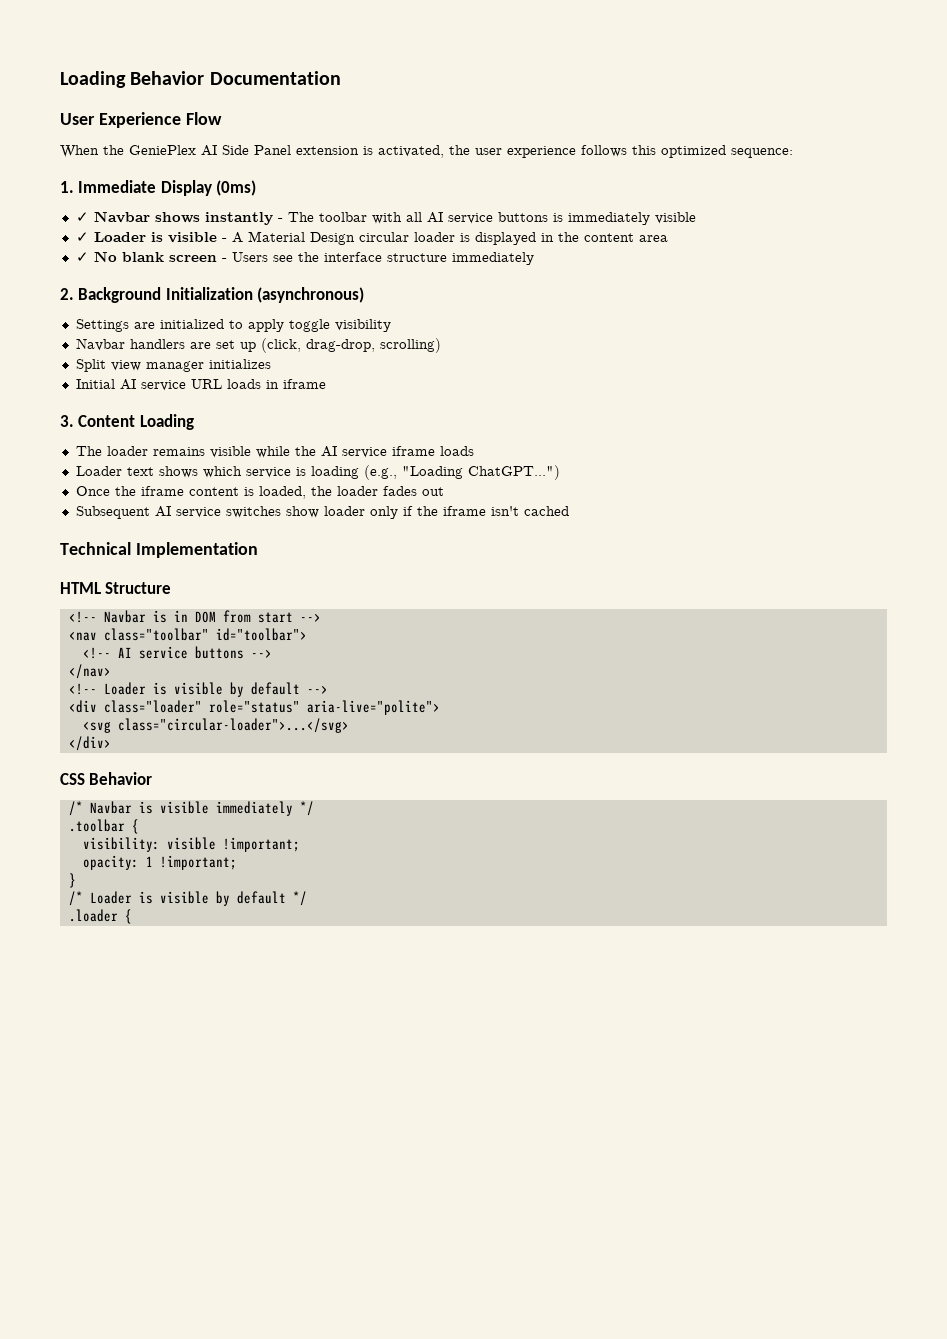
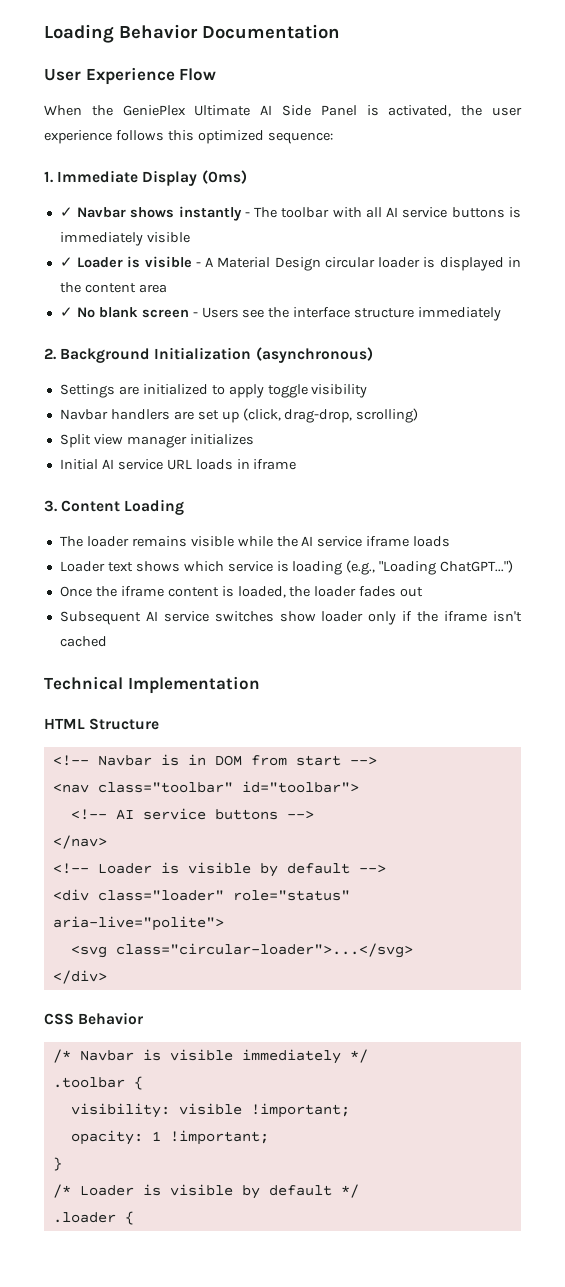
- When the GeniePlex AI Side Panel extension is activated, the user experience follows this optimized sequence:
+ When the GeniePlex Ultimate AI Side Panel is activated, the user experience follows this optimized sequence:

